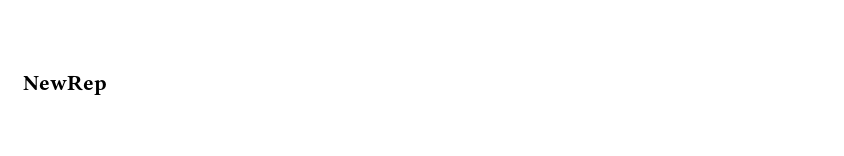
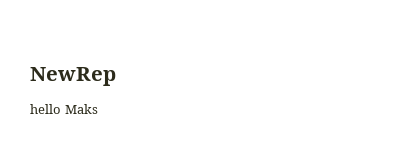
+ hello Maks

